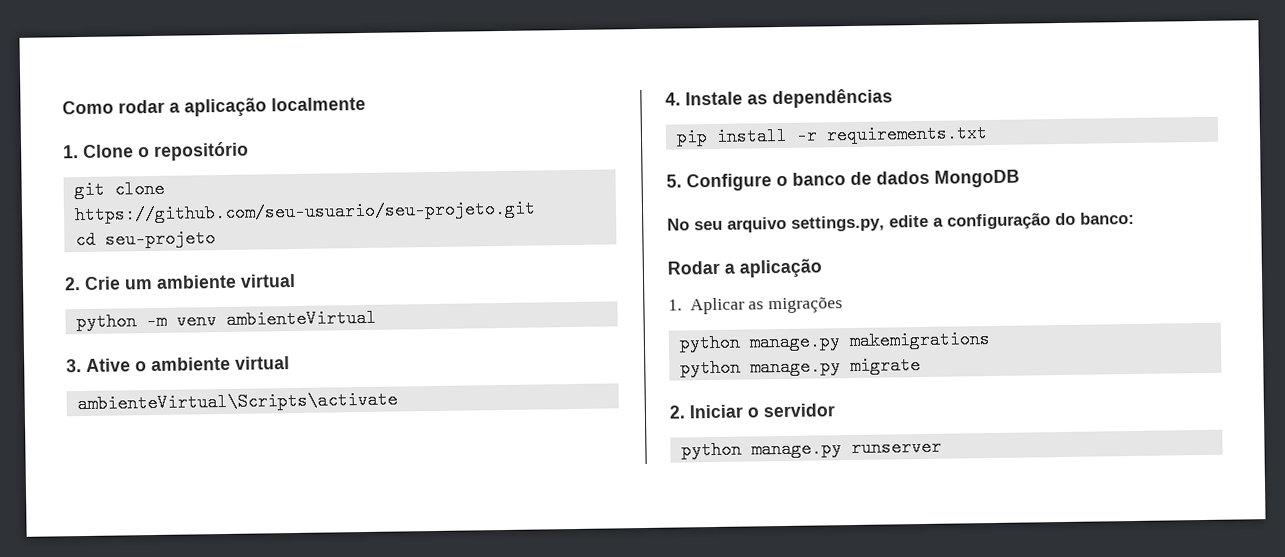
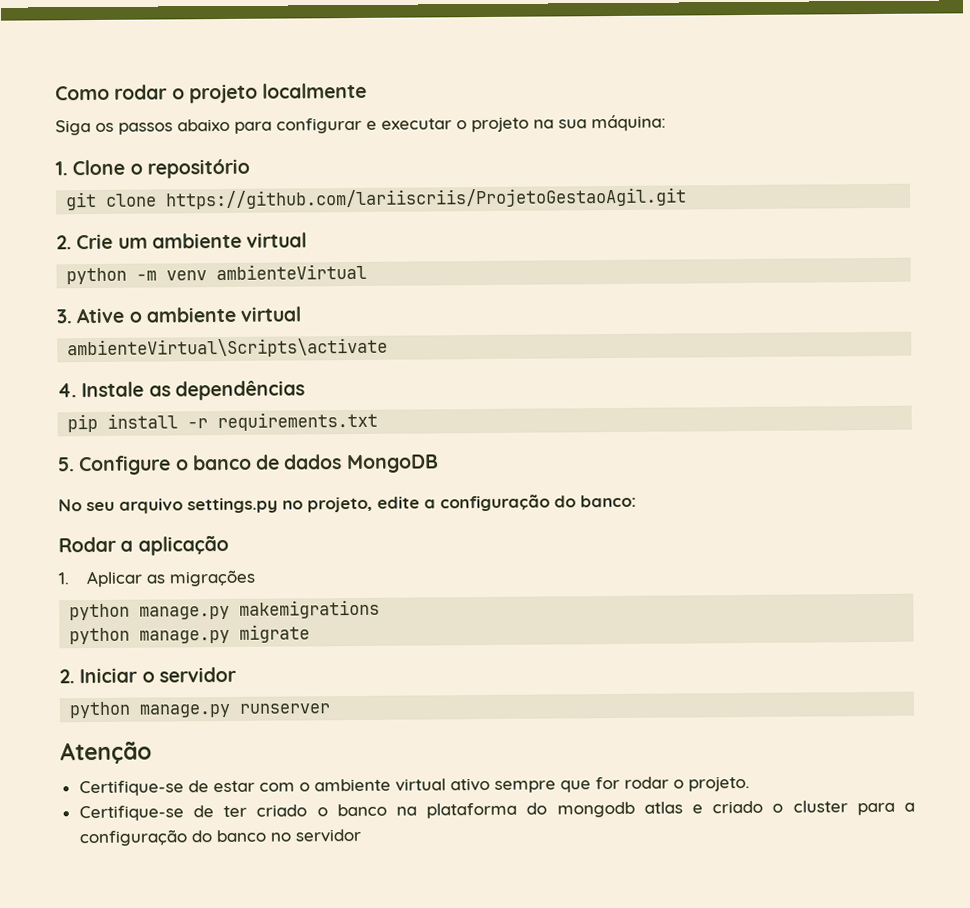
- Como rodar a aplicação localmente
+ Como rodar o projeto localmente
+ Siga os passos abaixo para configurar e executar o projeto na sua máquina:
- git clone https://github.com/seu-usuario/seu-projeto.git
- cd seu-projeto
+ git clone https://github.com/lariiscriis/ProjetoGestaoAgil.git
- No seu arquivo settings.py, edite a configuração do banco:
+ No seu arquivo settings.py no projeto, edite a configuração do banco:
+ Atenção
+ Certifique-se de estar com o ambiente virtual ativo sempre que for rodar o projeto.
+ Certifique-se de ter criado o banco na plataforma do mongodb atlas e criado o cluster para a configuração do banco no servidor

